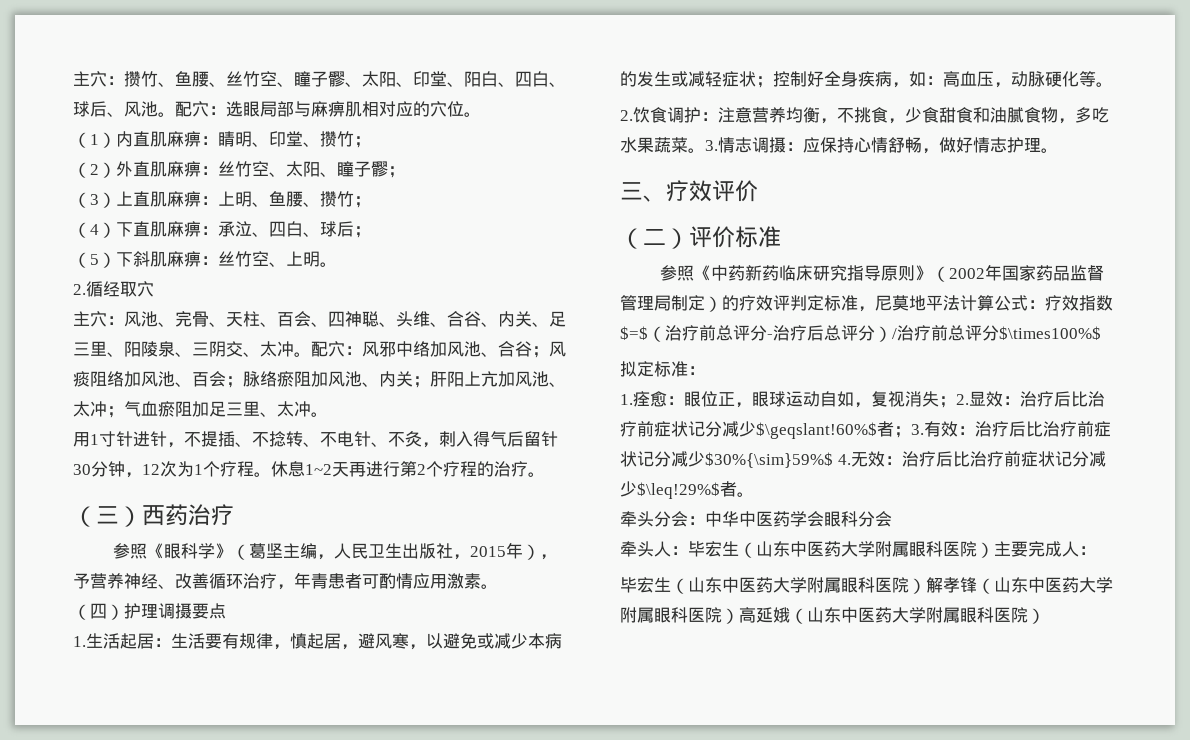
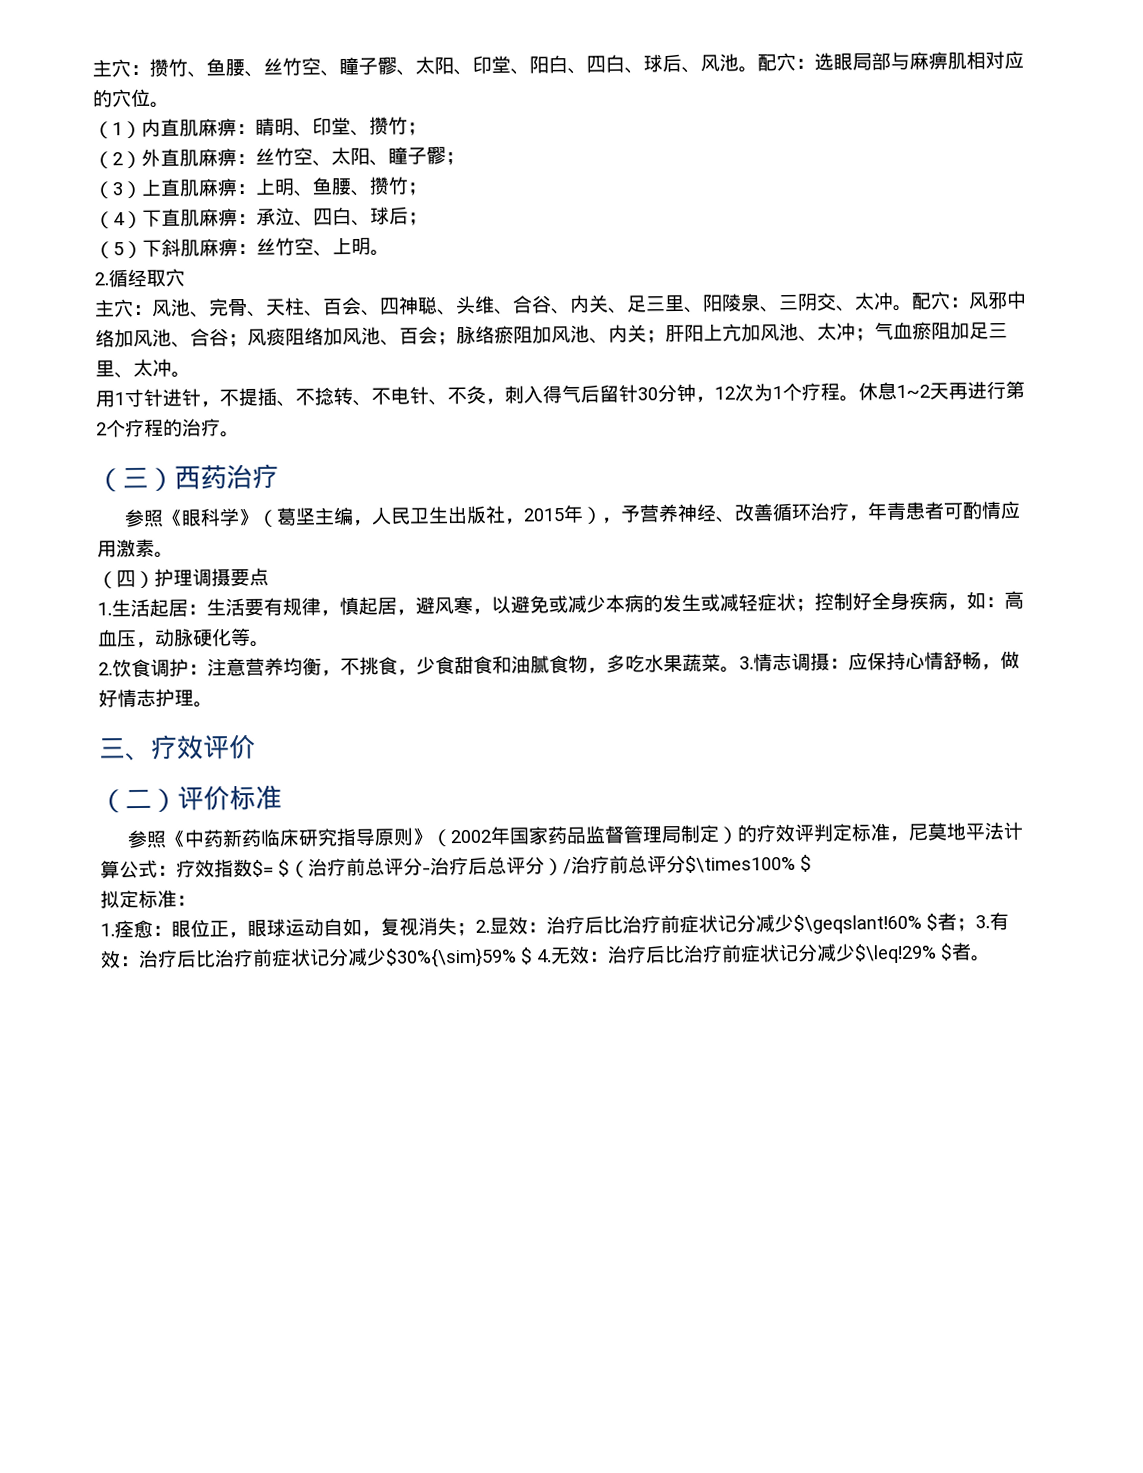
- 参照《中药新药临床研究指导原则》（2002年国家药品监督管理局制定）的疗效评判定标准，尼莫地平法计算公式：疗效指数$=$（治疗前总评分-治疗后总评分）/治疗前总评分$\times100%$
+ 参照《中药新药临床研究指导原则》（2002年国家药品监督管理局制定）的疗效评判定标准，尼莫地平法计算公式：疗效指数$= $（治疗前总评分-治疗后总评分）/治疗前总评分$\times100% $
- 1.痊愈：眼位正，眼球运动自如，复视消失；2.显效：治疗后比治疗前症状记分减少$\geqslant!60%$者；3.有效：治疗后比治疗前症状记分减少$30%{\sim}59%$ 4.无效：治疗后比治疗前症状记分减少$\leq!29%$者。
+ 1.痊愈：眼位正，眼球运动自如，复视消失；2.显效：治疗后比治疗前症状记分减少$\geqslant!60% $者；3.有效：治疗后比治疗前症状记分减少$30%{\sim}59% $ 4.无效：治疗后比治疗前症状记分减少$\leq!29% $者。
- 牵头分会：中华中医药学会眼科分会
- 牵头人：毕宏生（山东中医药大学附属眼科医院）主要完成人：
- 毕宏生（山东中医药大学附属眼科医院）解孝锋（山东中医药大学附属眼科医院）高延娥（山东中医药大学附属眼科医院）

